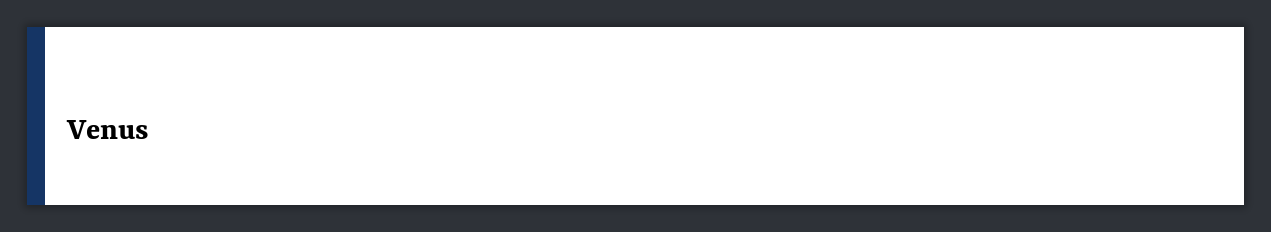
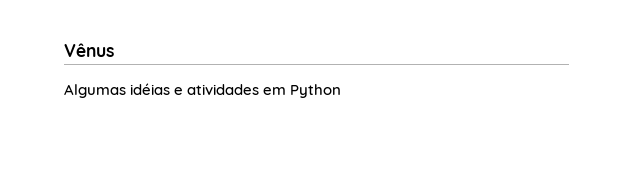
- Venus
+ Vênus
+ Algumas idéias e atividades em Python

